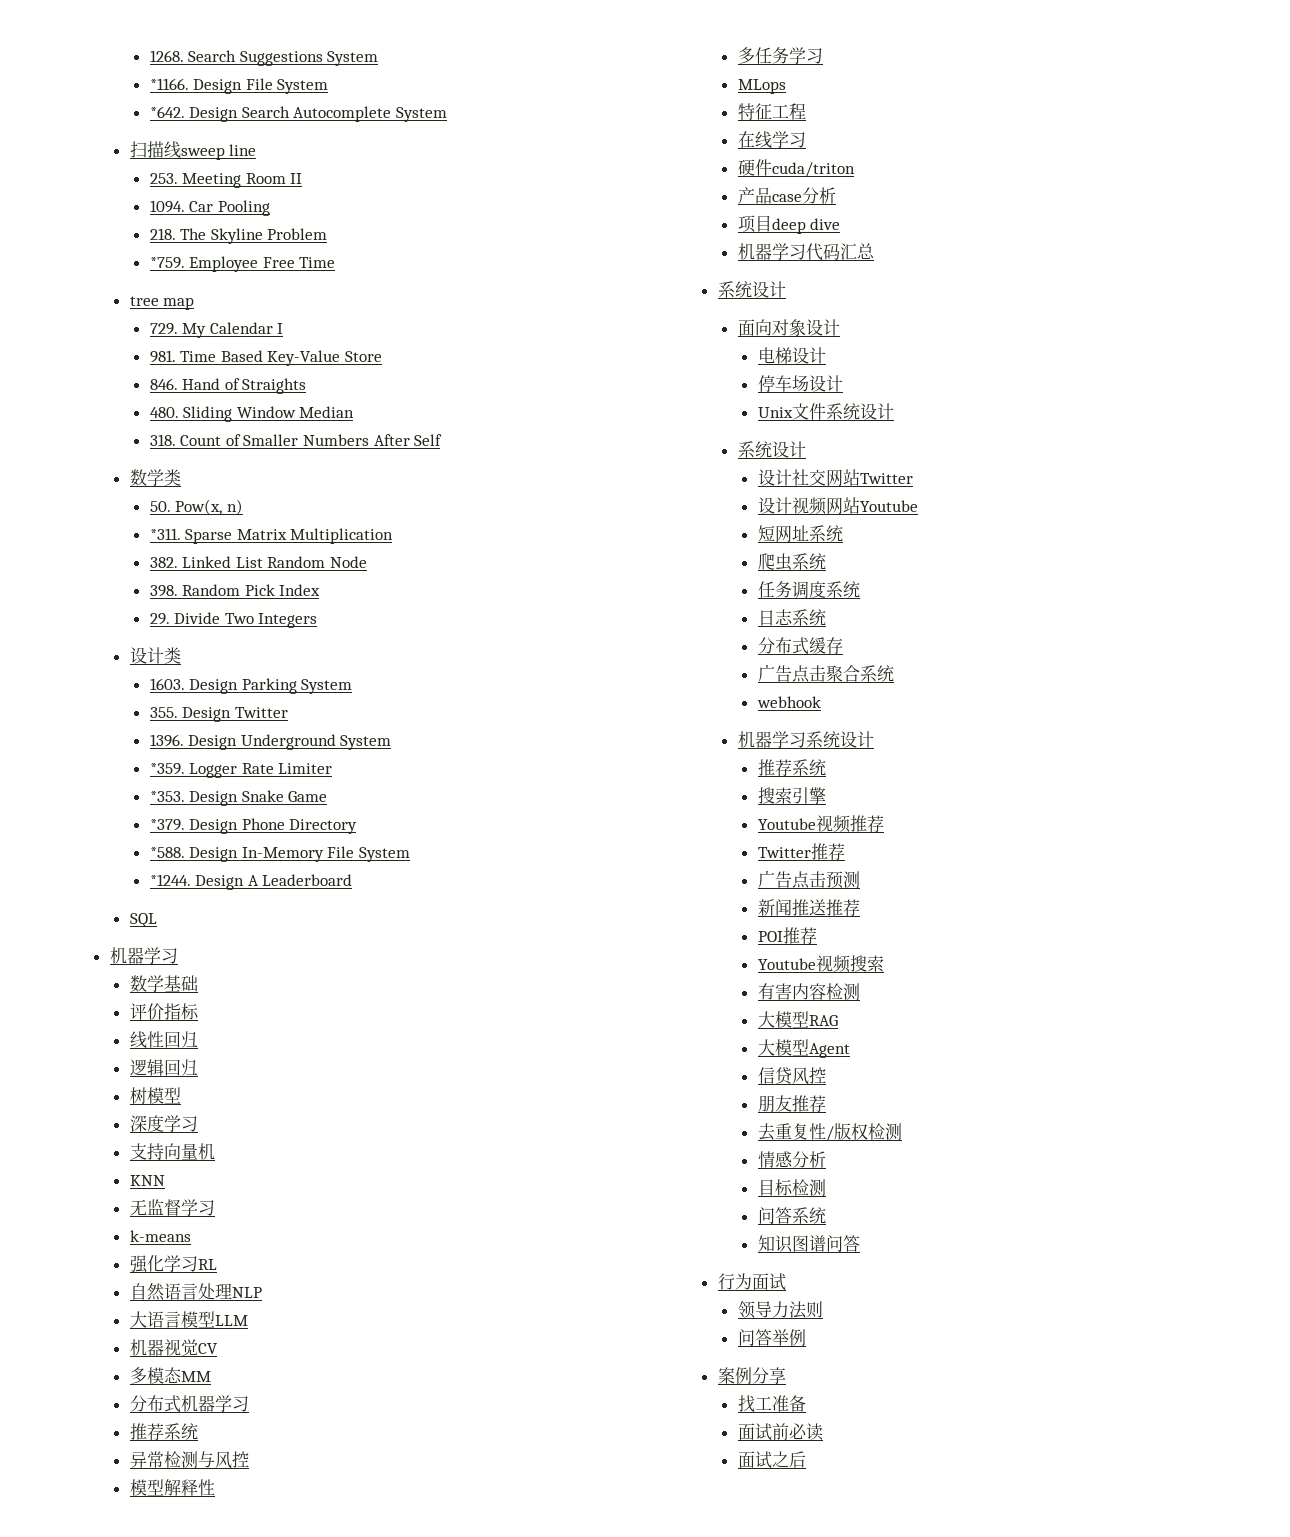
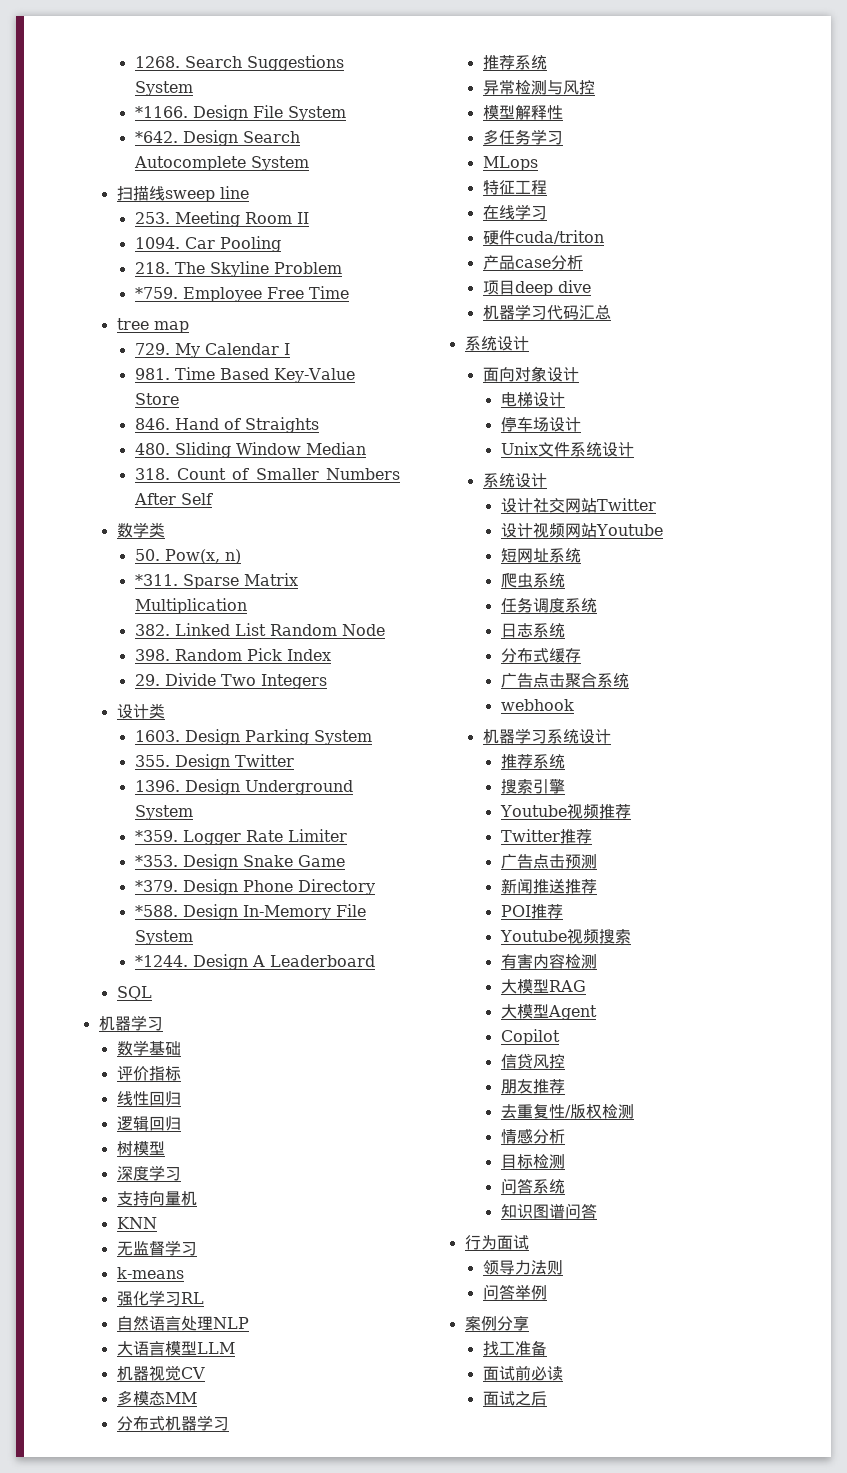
+ Copilot

